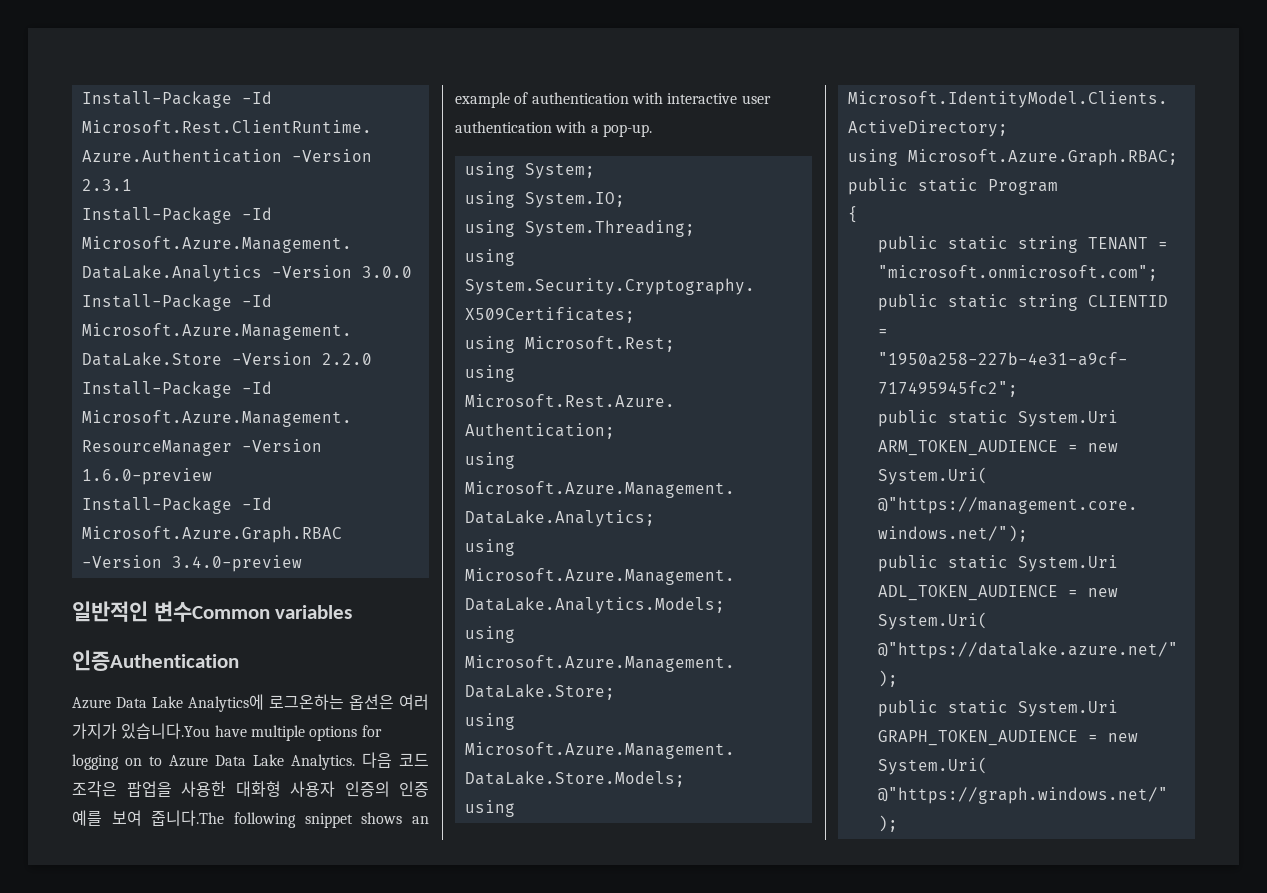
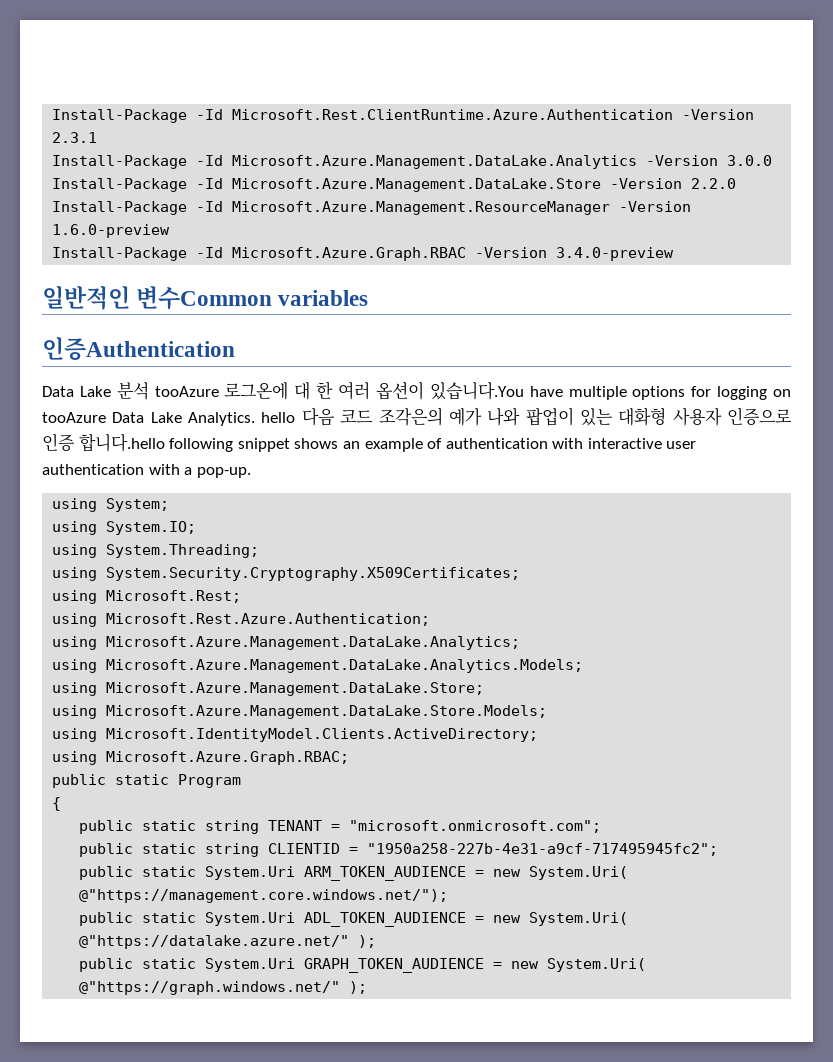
- Azure Data Lake Analytics에 로그온하는 옵션은 여러 가지가 있습니다.You have multiple options for logging on to Azure Data Lake Analytics. 다음 코드 조각은 팝업을 사용한 대화형 사용자 인증의 인증 예를 보여 줍니다.The following snippet shows an example of authentication with interactive user authentication with a pop-up.
+ Data Lake 분석 tooAzure 로그온에 대 한 여러 옵션이 있습니다.You have multiple options for logging on tooAzure Data Lake Analytics. hello 다음 코드 조각은의 예가 나와 팝업이 있는 대화형 사용자 인증으로 인증 합니다.hello following snippet shows an example of authentication with interactive user authentication with a pop-up.

